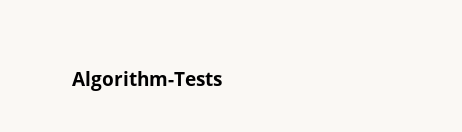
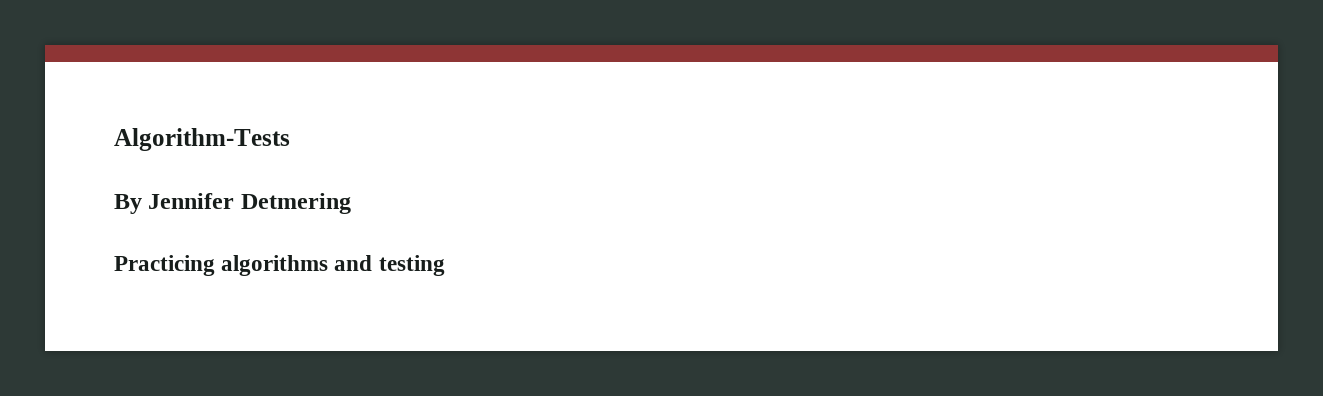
+ By Jennifer Detmering
+ Practicing algorithms and testing

